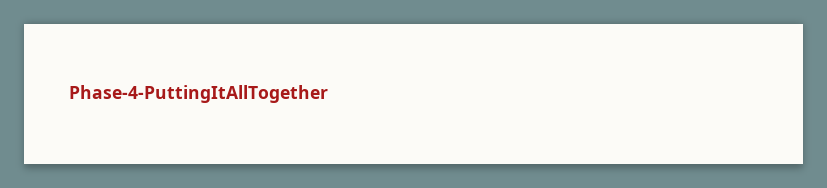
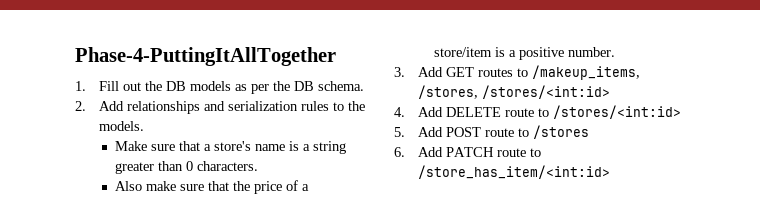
+ 1. Fill out the DB models as per the DB schema.
+ 2. Add relationships and serialization rules to the models.
+ Make sure that a store's name is a string greater than 0 characters.
+ Also make sure that the price of a store/item is a positive number.
+ 3. Add GET routes to /makeup_items, /stores, /stores/<int:id>
+ 4. Add DELETE route to /stores/<int:id>
+ 5. Add POST route to /stores
+ 6. Add PATCH route to /store_has_item/<int:id>

